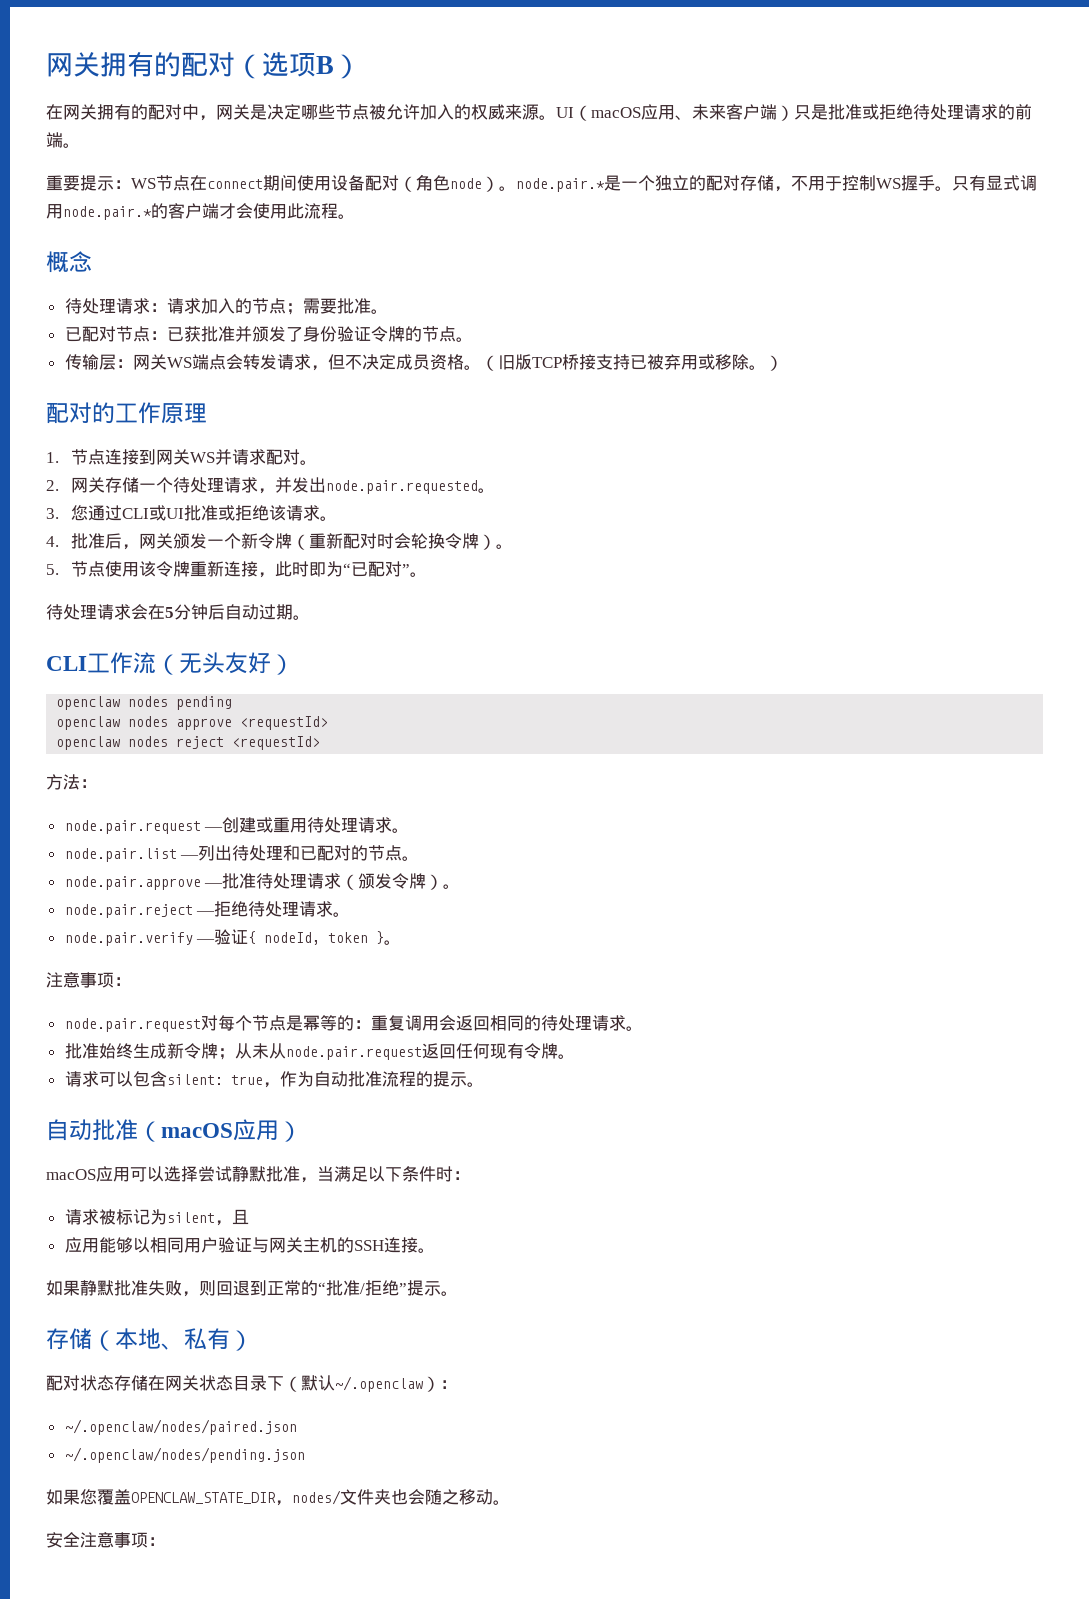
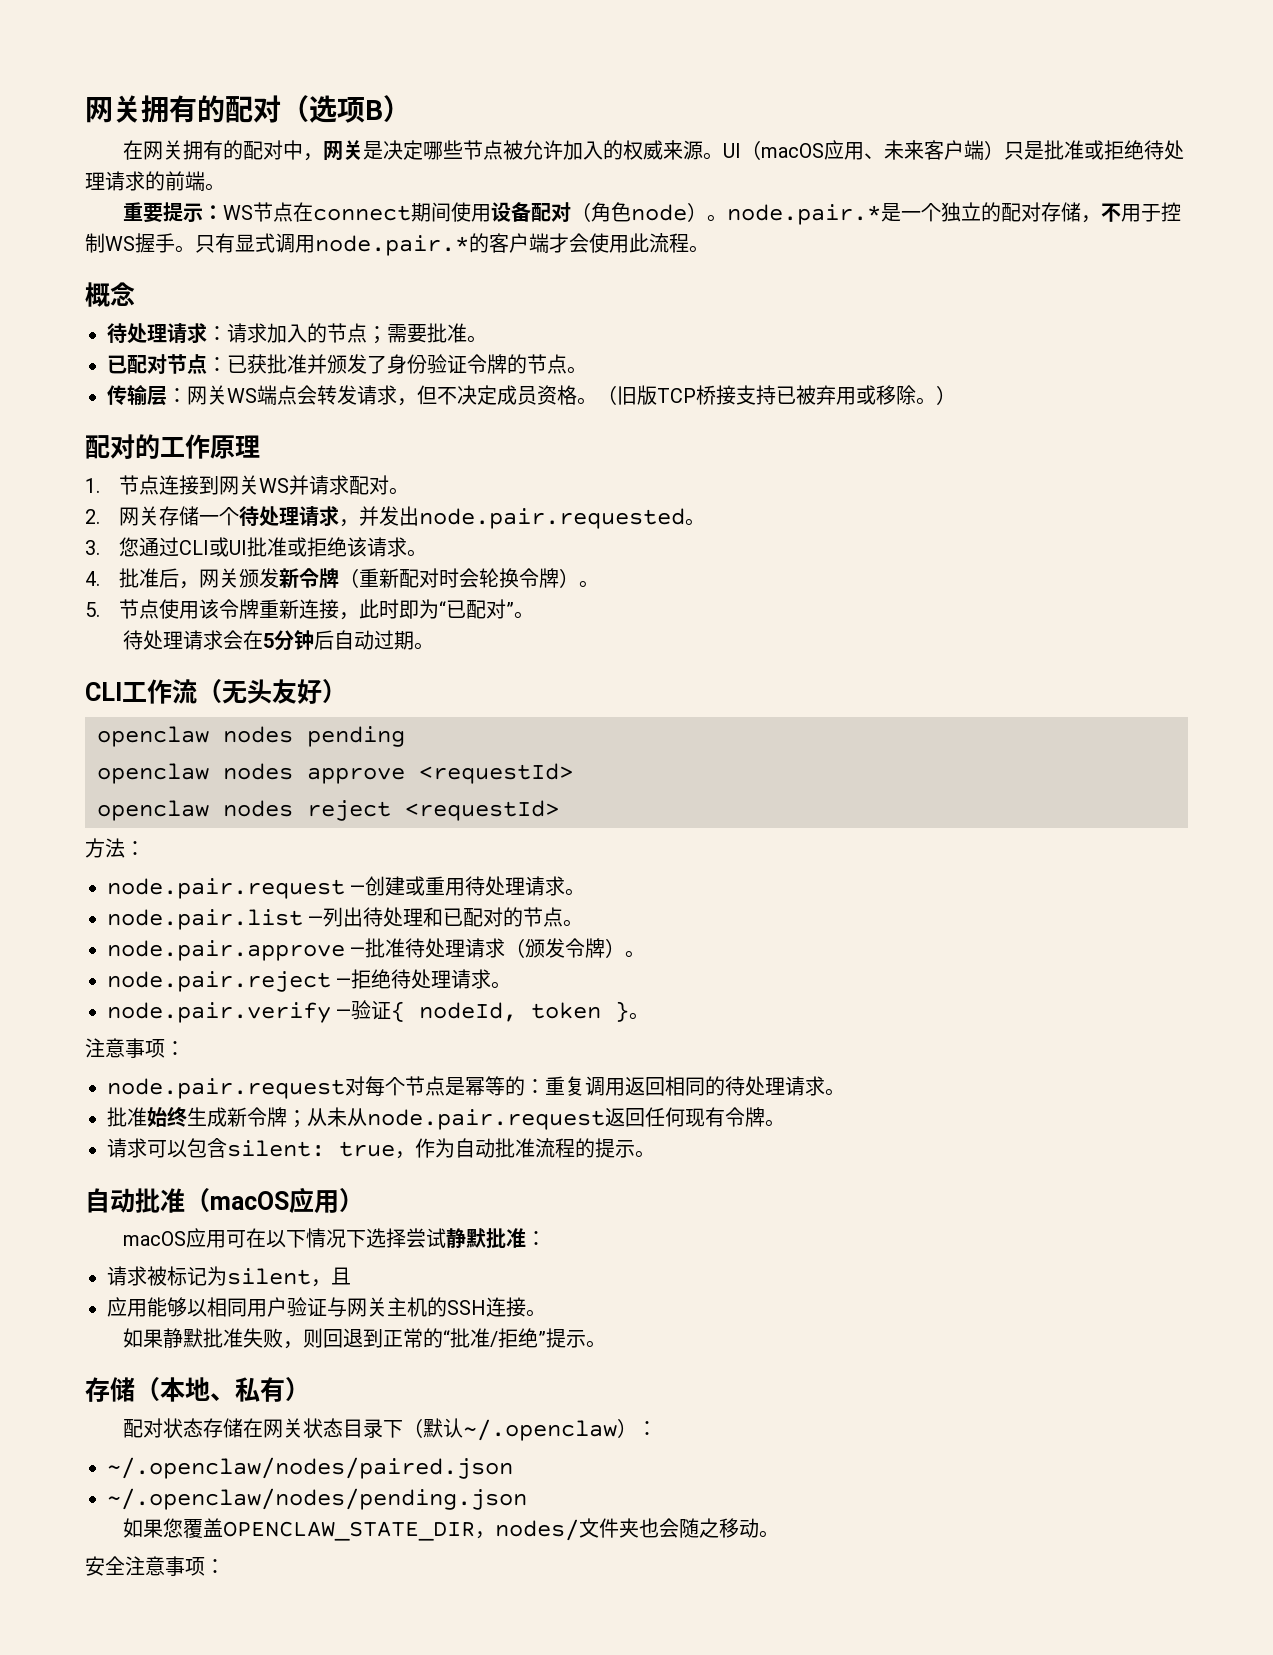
- 4.批准后，网关颁发一个新令牌（重新配对时会轮换令牌）。
+ 4.批准后，网关颁发新令牌（重新配对时会轮换令牌）。
- node.pair.request对每个节点是幂等的：重复调用会返回相同的待处理请求。
+ node.pair.request对每个节点是幂等的：重复调用返回相同的待处理请求。
- macOS应用可以选择尝试静默批准，当满足以下条件时：
+ macOS应用可在以下情况下选择尝试静默批准：

